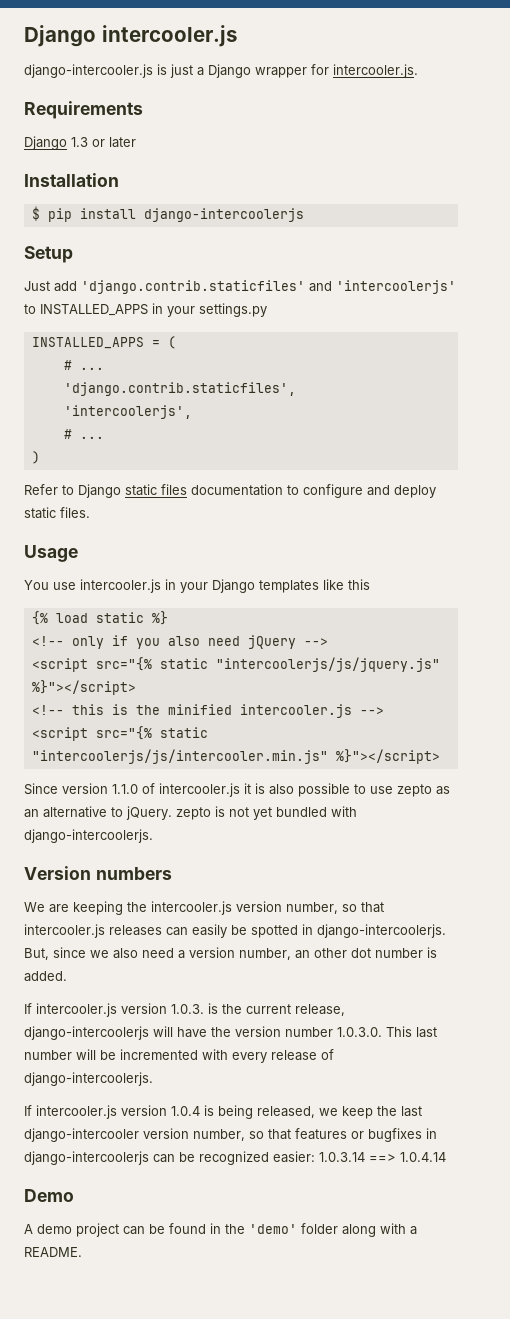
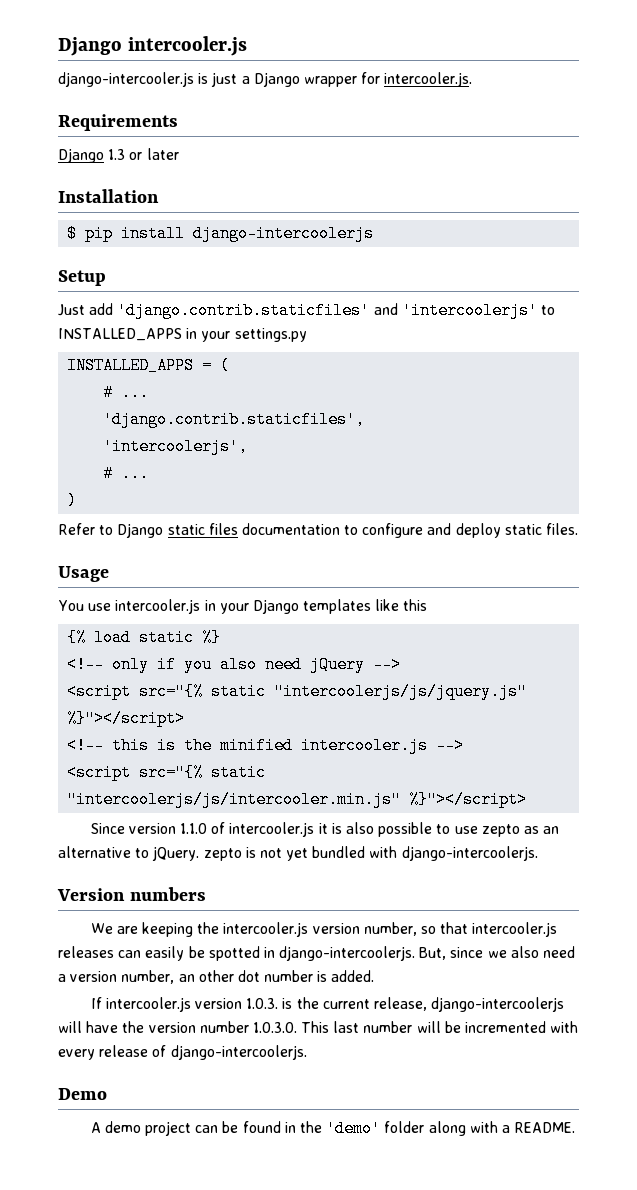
- If intercooler.js version 1.0.4 is being released, we keep the last django-intercooler version number, so that features or bugfixes in django-intercoolerjs can be recognized easier: 1.0.3.14 ==> 1.0.4.14

